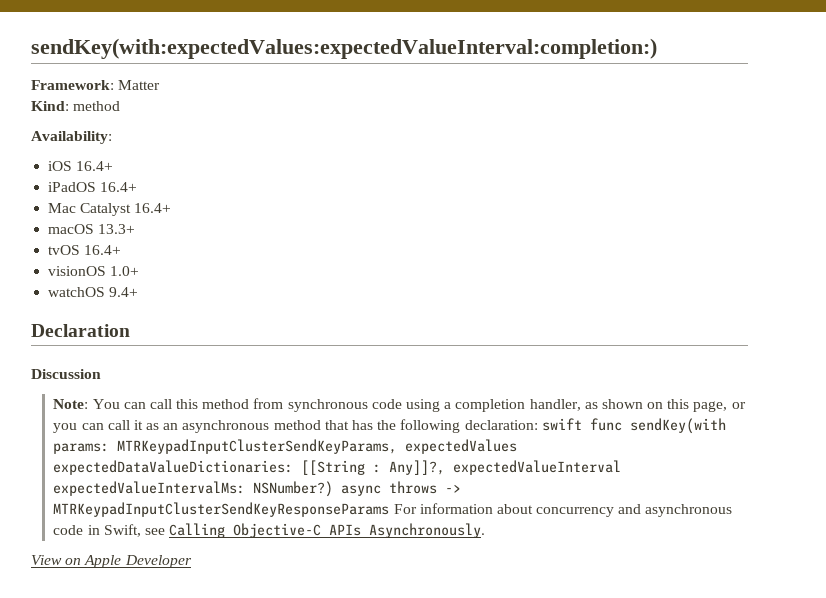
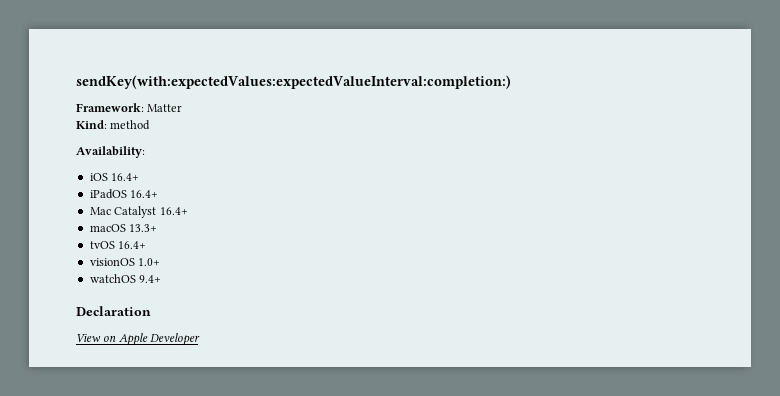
- Discussion
- Note: You can call this method from synchronous code using a completion handler, as shown on this page, or you can call it as an asynchronous method that has the following declaration: swift func sendKey(with params: MTRKeypadInputClusterSendKeyParams, expectedValues expectedDataValueDictionaries: [[String : Any]]?, expectedValueInterval expectedValueIntervalMs: NSNumber?) async throws -> MTRKeypadInputClusterSendKeyResponseParams For information about concurrency and asynchronous code in Swift, see Calling Objective-C APIs Asynchronously.

